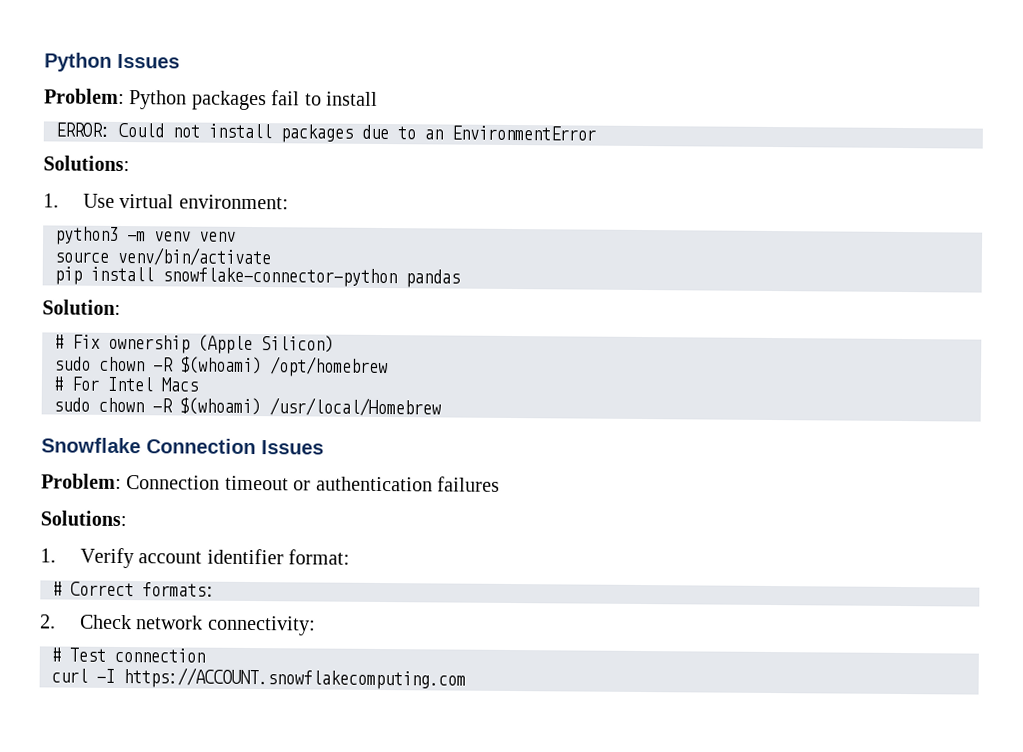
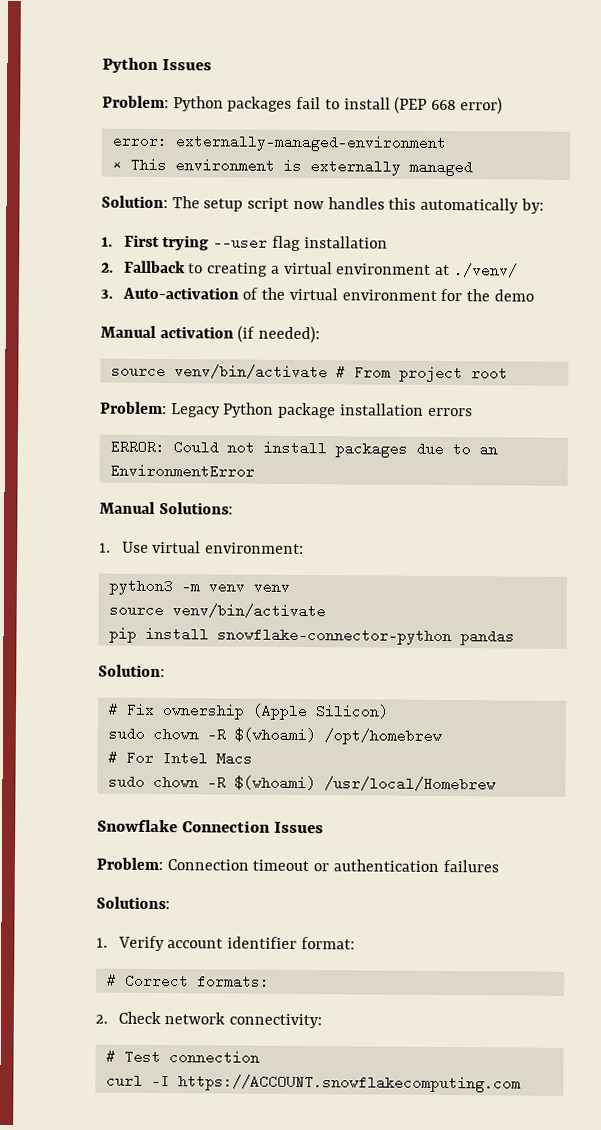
- Problem: Python packages fail to install
+ Problem: Python packages fail to install (PEP 668 error)
+ error: externally-managed-environment
+ × This environment is externally managed
+ Solution: The setup script now handles this automatically by:
+ 1. First trying --user flag installation
+ 2. Fallback to creating a virtual environment at ./venv/
+ 3. Auto-activation of the virtual environment for the demo
+ Manual activation (if needed):
+ source venv/bin/activate # From project root
+ Problem: Legacy Python package installation errors
  ERROR: Could not install packages due to an EnvironmentError
- Solutions:
+ Manual Solutions:

